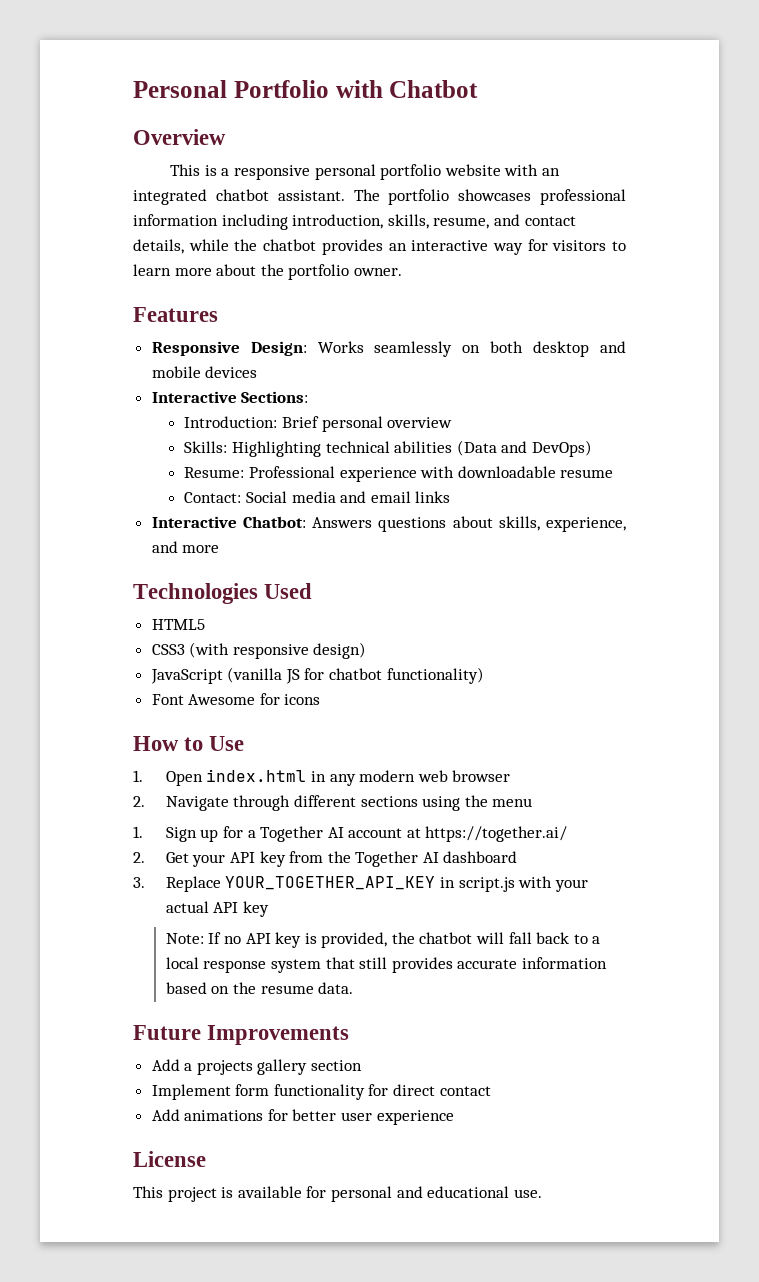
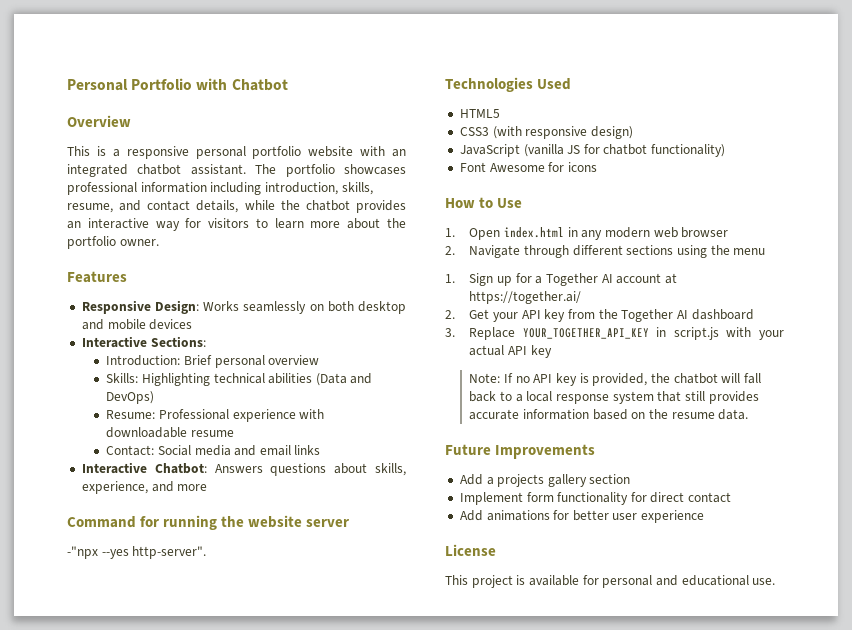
+ Command for running the website server
+ -"npx --yes http-server".

